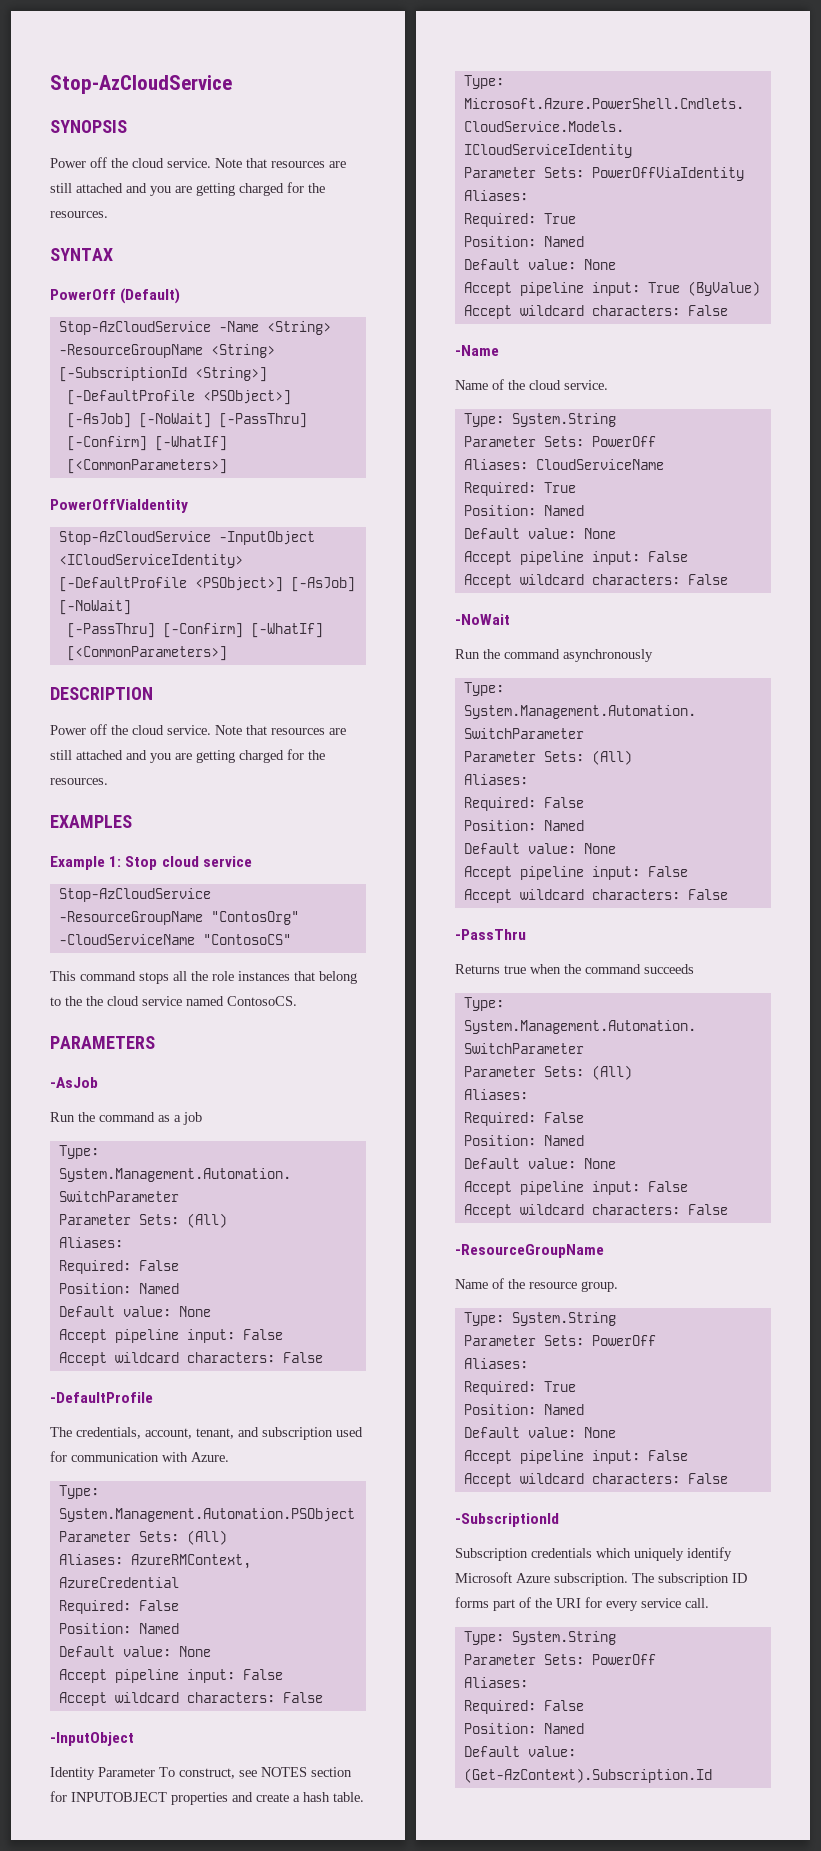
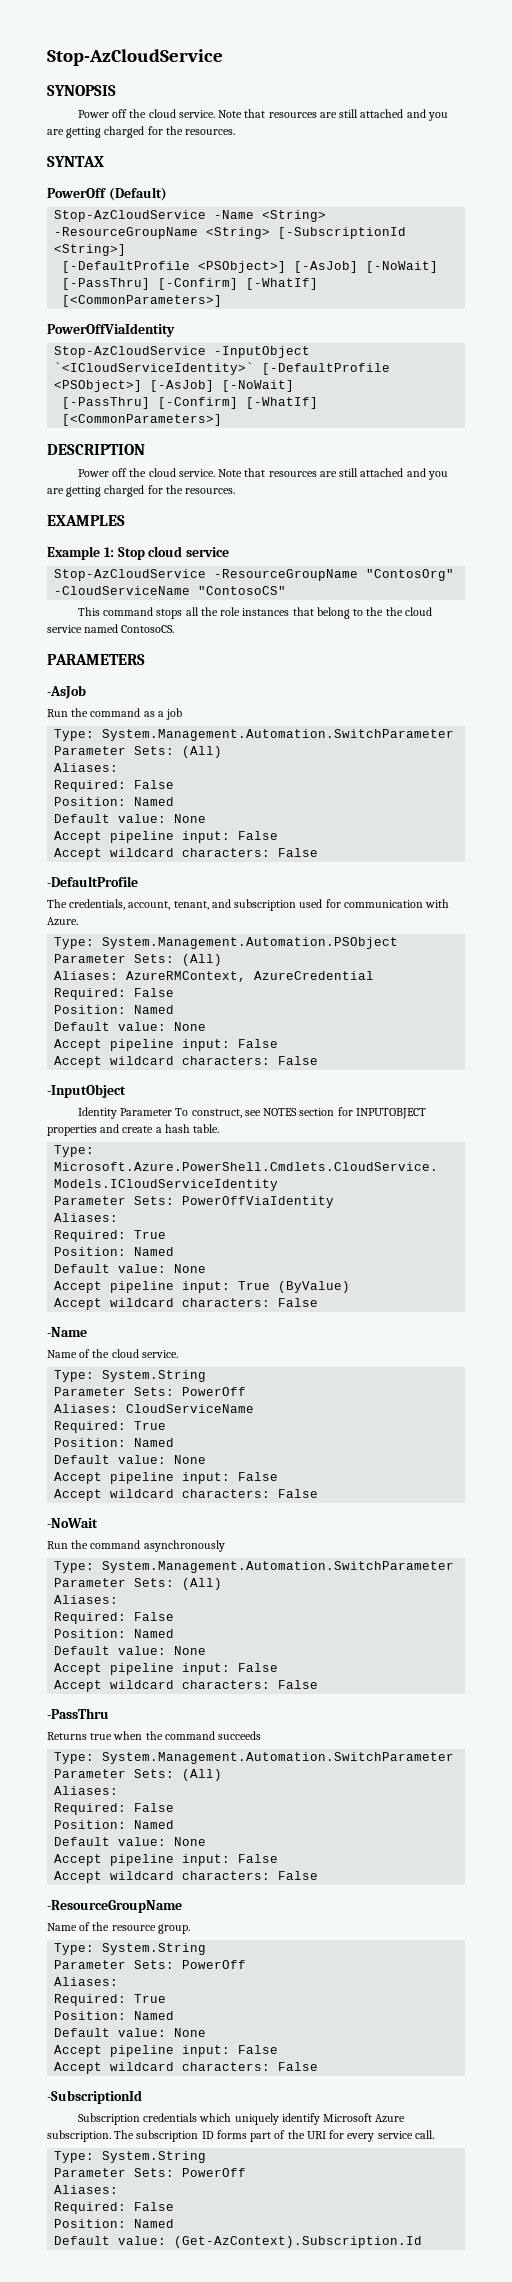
- Stop-AzCloudService -InputObject <ICloudServiceIdentity> [-DefaultProfile <PSObject>] [-AsJob] [-NoWait]
+ Stop-AzCloudService -InputObject `<ICloudServiceIdentity>` [-DefaultProfile <PSObject>] [-AsJob] [-NoWait]

